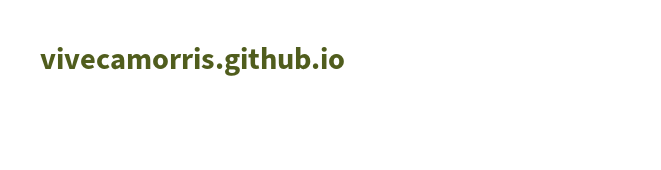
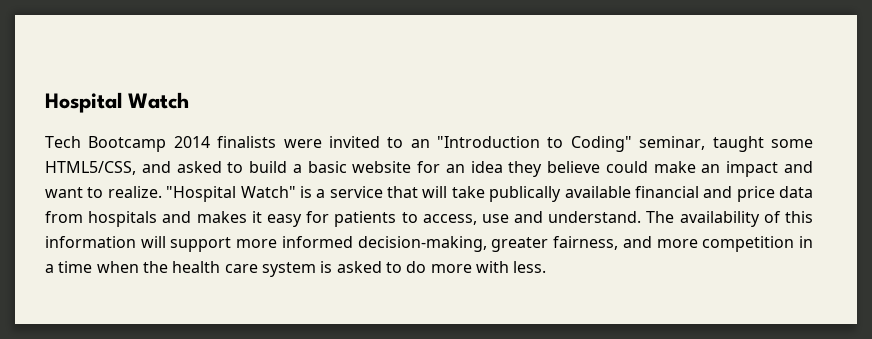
- vivecamorris.github.io
+ Hospital Watch
+ Tech Bootcamp 2014 finalists were invited to an "Introduction to Coding" seminar, taught some HTML5/CSS, and asked to build a basic website for an idea they believe could make an impact and want to realize. "Hospital Watch" is a service that will take publically available financial and price data from hospitals and makes it easy for patients to access, use and understand. The availability of this information will support more informed decision-making, greater fairness, and more competition in a time when the health care system is asked to do more with less.

